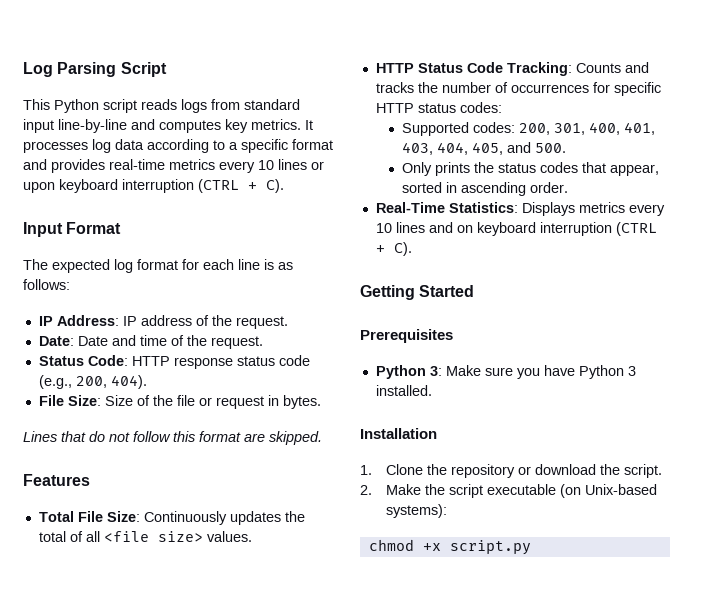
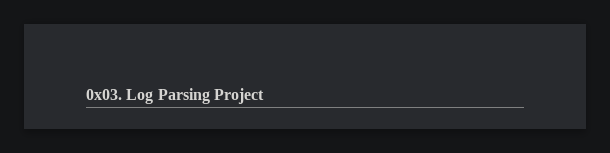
+ 0x03.
- Log Parsing Script
- This Python script reads logs from standard input line-by-line and computes key metrics. It processes log data according to a specific format and provides real-time metrics every 10 lines or upon keyboard interruption (CTRL + C).
- Input Format
- The expected log format for each line is as follows:
- IP Address: IP address of the request.
- Date: Date and time of the request.
- Status Code: HTTP response status code (e.g., 200, 404).
- File Size: Size of the file or request in bytes.
- Lines that do not follow this format are skipped.
- Features
- Total File Size: Continuously updates the total of all <file size> values.
- HTTP Status Code Tracking: Counts and tracks the number of occurrences for specific HTTP status codes:
- Supported codes: 200, 301, 400, 401, 403, 404, 405, and 500.
- Only prints the status codes that appear, sorted in ascending order.
- Real-Time Statistics: Displays metrics every 10 lines and on keyboard interruption (CTRL + C).
- Getting Started
- Prerequisites
- Python 3: Make sure you have Python 3 installed.
- Installation
- 1. Clone the repository or download the script.
- 2. Make the script executable (on Unix-based systems):
- chmod +x script.py
+ Log Parsing Project

